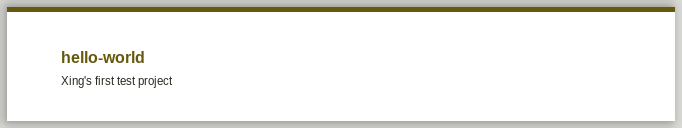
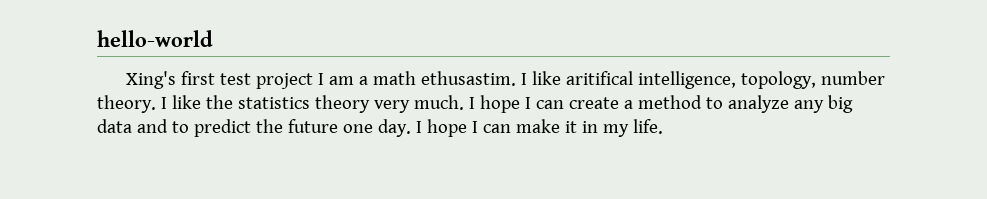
- Xing's first test project
+ Xing's first test project I am a math ethusastim. I like aritifical intelligence, topology, number theory. I like the statistics theory very much. I hope I can create a method to analyze any big data and to predict the future one day. I hope I can make it in my life.

